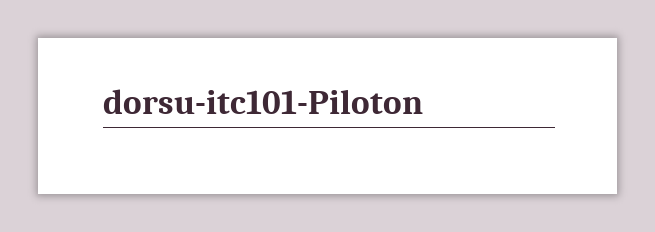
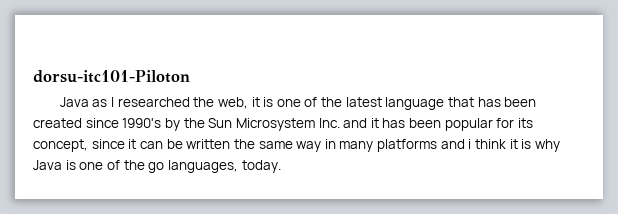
+ Java as I researched the web, it is one of the latest language that has been created since 1990's by the Sun Microsystem Inc. and it has been popular for its concept, since it can be written the same way in many platforms and i think it is why Java is one of the go languages, today.

